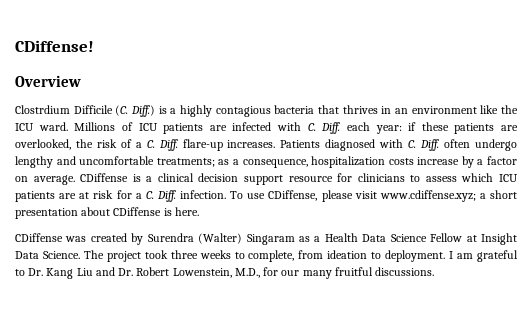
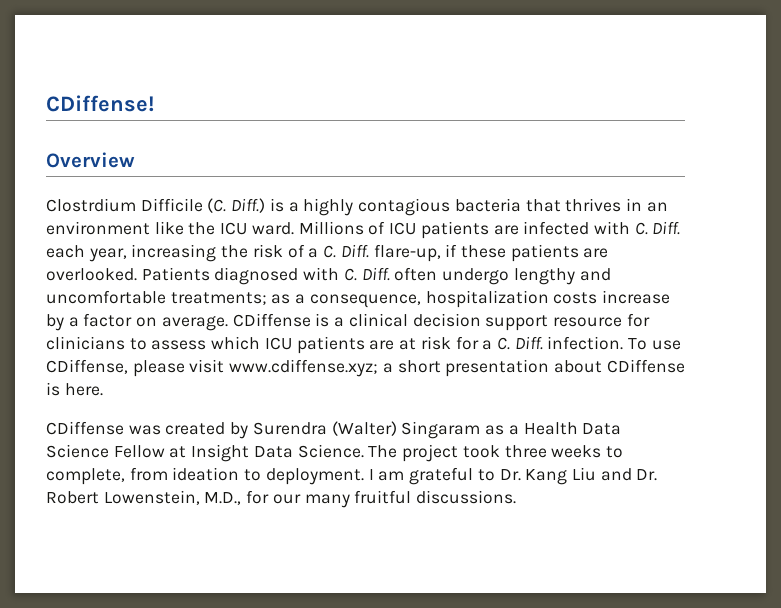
- Millions of ICU patients are infected with C. Diff. each year: if these patients are overlooked, the risk of a C. Diff. flare-up increases.
+ Millions of ICU patients are infected with C. Diff. each year, increasing the risk of a C. Diff. flare-up, if these patients are overlooked.

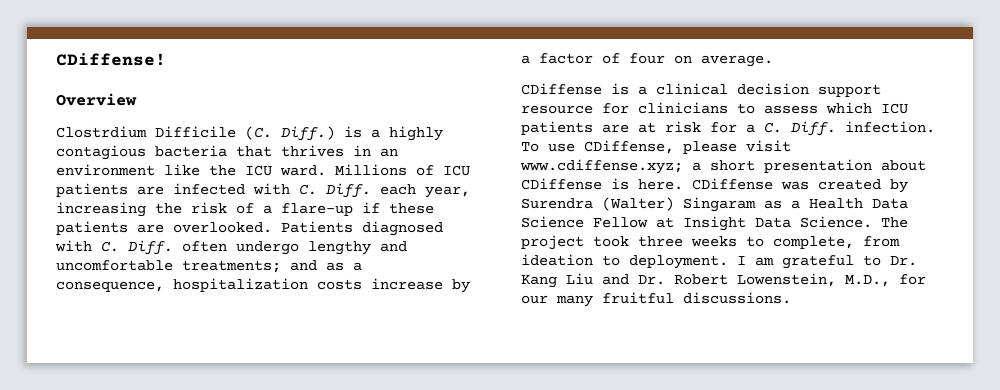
- Millions of ICU patients are infected with C. Diff. each year, increasing the risk of a C. Diff. flare-up, if these patients are overlooked.
+ Millions of ICU patients are infected with C. Diff. each year, increasing the risk of a flare-up if these patients are overlooked.
- Patients diagnosed with C. Diff. often undergo lengthy and uncomfortable treatments; as a consequence, hospitalization costs increase by a factor on average. CDiffense is a clinical decision support resource for clinicians to assess which ICU patients are at risk for a C. Diff. infection.
+ Patients diagnosed with C. Diff. often undergo lengthy and uncomfortable treatments; and as a consequence, hospitalization costs increase by a factor of four on average.
+ CDiffense is a clinical decision support resource for clinicians to assess which ICU patients are at risk for a C. Diff. infection.
- To use CDiffense, please visit www.cdiffense.xyz; a short presentation about CDiffense is here.
- CDiffense was created by Surendra (Walter) Singaram as a Health Data Science Fellow at Insight Data Science.
+ To use CDiffense, please visit www.cdiffense.xyz; a short presentation about CDiffense is here. CDiffense was created by Surendra (Walter) Singaram as a Health Data Science Fellow at Insight Data Science.

